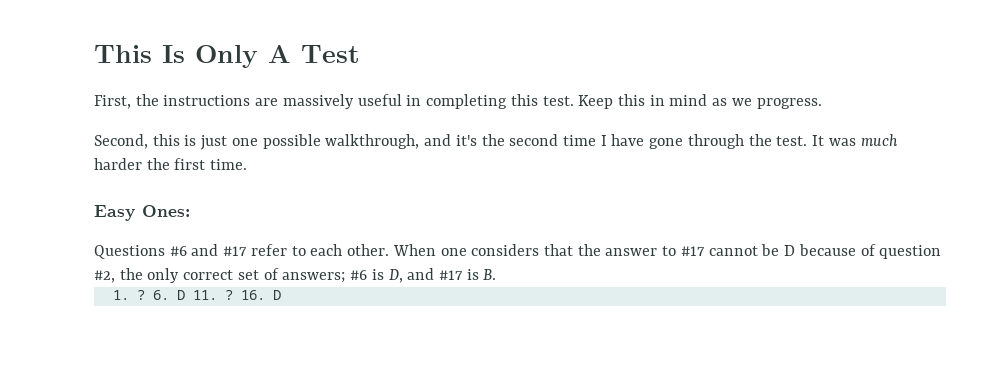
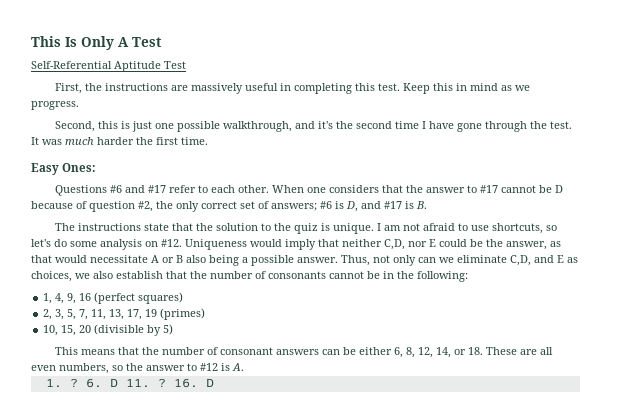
+ Self-Referential Aptitude Test
+ The instructions state that the solution to the quiz is unique. I am not afraid to use shortcuts, so let's do some analysis on #12. Uniqueness would imply that neither C,D, nor E could be the answer, as that would necessitate A or B also being a possible answer. Thus, not only can we eliminate C,D, and E as choices, we also establish that the number of consonants cannot be in the following:
+ 1, 4, 9, 16 (perfect squares)
+ 2, 3, 5, 7, 11, 13, 17, 19 (primes)
+ 10, 15, 20 (divisible by 5)
+ This means that the number of consonant answers can be either 6, 8, 12, 14, or 18. These are all even numbers, so the answer to #12 is A.

